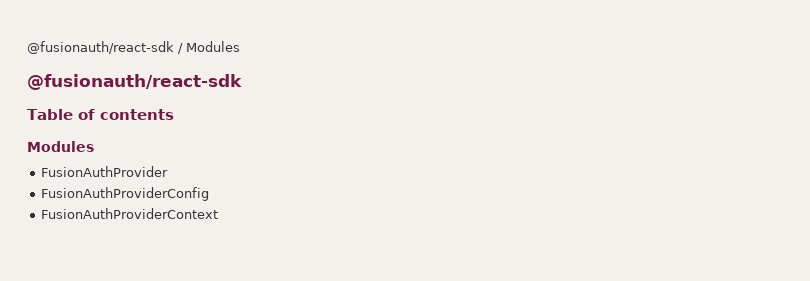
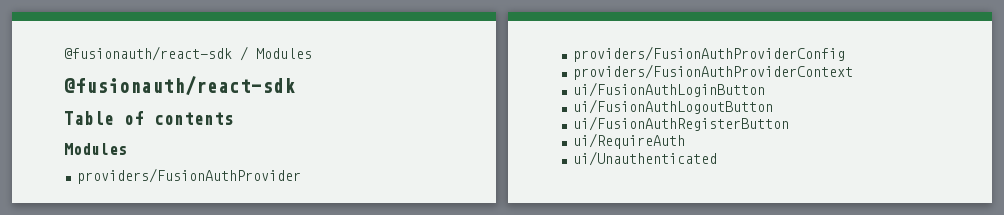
- FusionAuthProvider
- FusionAuthProviderConfig
- FusionAuthProviderContext
+ providers/FusionAuthProvider
+ providers/FusionAuthProviderConfig
+ providers/FusionAuthProviderContext
+ ui/FusionAuthLoginButton
+ ui/FusionAuthLogoutButton
+ ui/FusionAuthRegisterButton
+ ui/RequireAuth
+ ui/Unauthenticated

